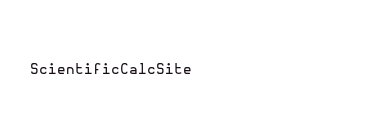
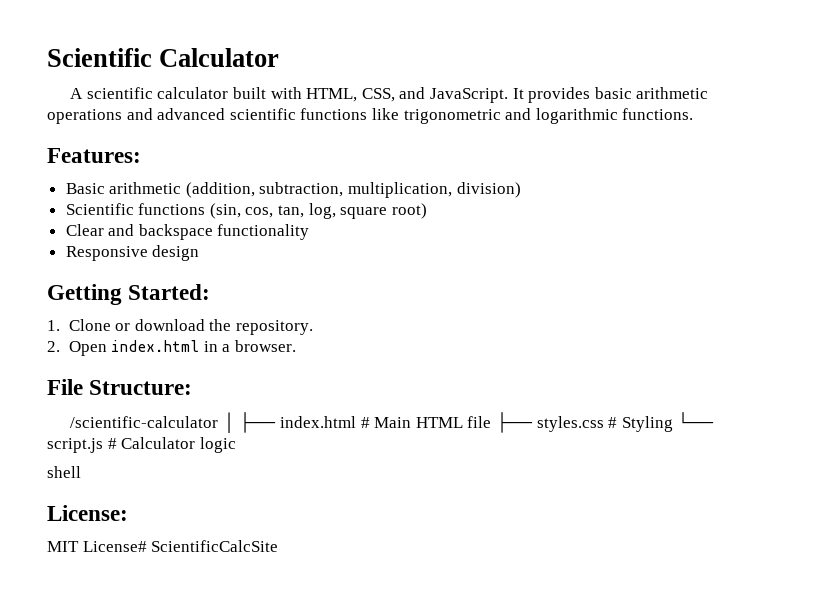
- ScientificCalcSite
+ Scientific Calculator
+ A scientific calculator built with HTML, CSS, and JavaScript. It provides basic arithmetic operations and advanced scientific functions like trigonometric and logarithmic functions.
+ Features:
+ Basic arithmetic (addition, subtraction, multiplication, division)
+ Scientific functions (sin, cos, tan, log, square root)
+ Clear and backspace functionality
+ Responsive design
+ Getting Started:
+ 1. Clone or download the repository.
+ 2. Open index.html in a browser.
+ File Structure:
+ /scientific-calculator │ ├── index.html # Main HTML file ├── styles.css # Styling └── script.js # Calculator logic
+ shell
+ License:
+ MIT License# ScientificCalcSite

